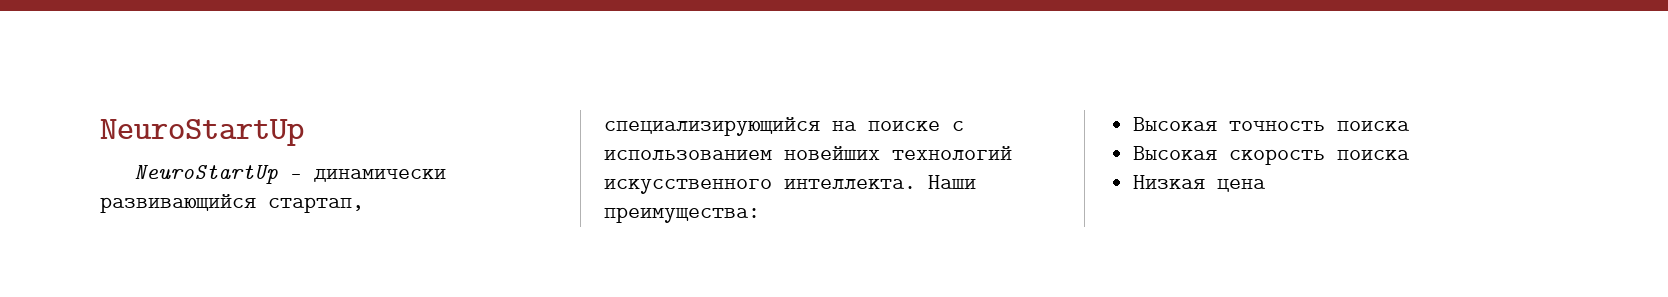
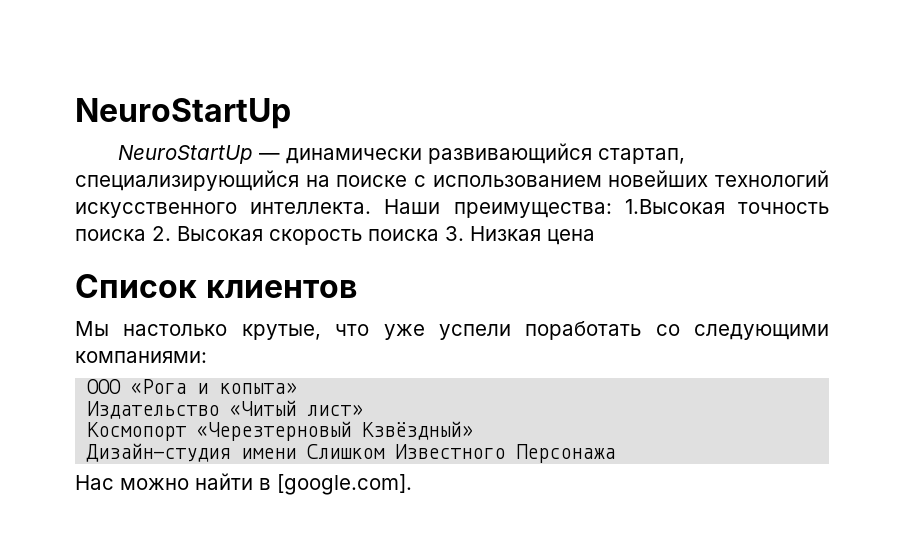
- Наши преимущества:
- Высокая точность поиска
- Высокая скорость поиска
- Низкая цена
+ Наши преимущества: 1.Высокая точность поиска 2. Высокая скорость поиска 3. Низкая цена
+ Список клиентов
+ Мы настолько крутые, что уже успели поработать со следующими компаниями:
+ ООО «Рога и копыта»
+ Издательство «Читый лист»
+ Космопорт «Черезтерновый Кзвёздный»
+ Дизайн-студия имени Слишком Известного Персонажа
+ Нас можно найти в [google.com].

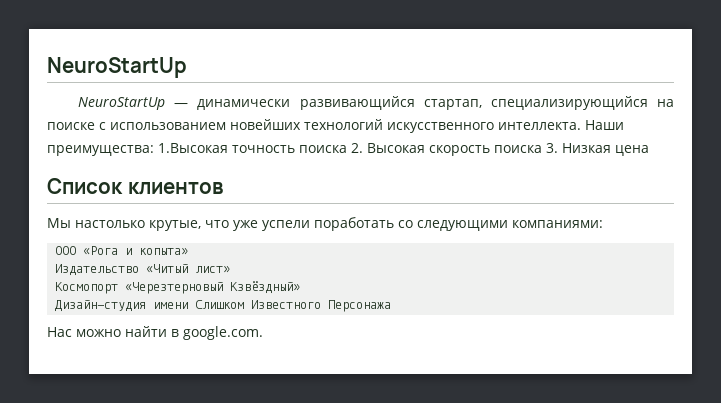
- Нас можно найти в [google.com].
+ Нас можно найти в google.com.

